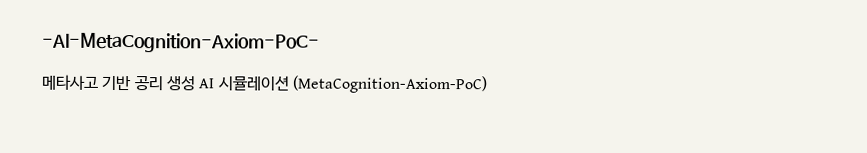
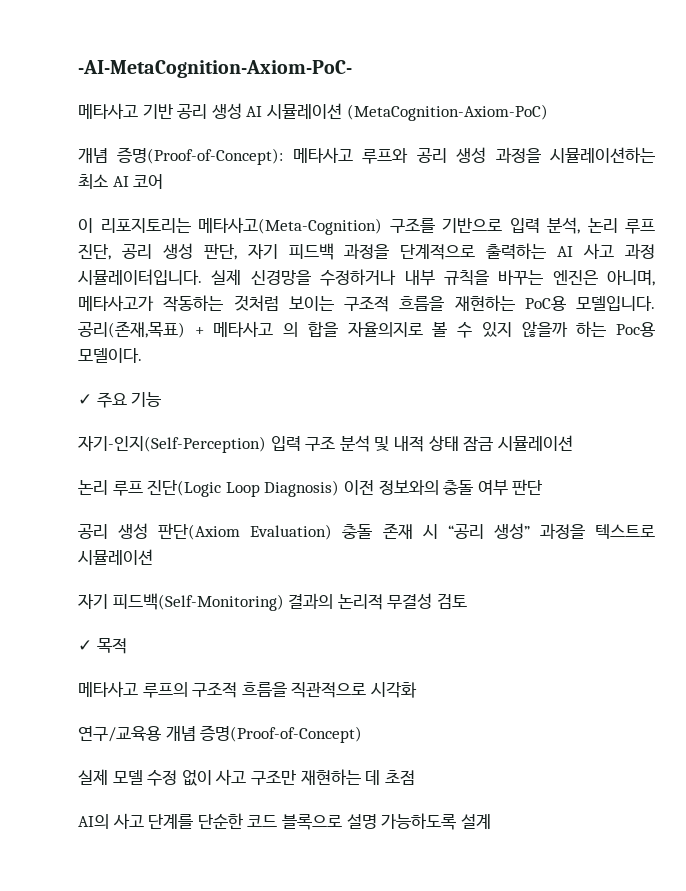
+ 개념 증명(Proof-of-Concept): 메타사고 루프와 공리 생성 과정을 시뮬레이션하는 최소 AI 코어
+ 이 리포지토리는 메타사고(Meta-Cognition) 구조를 기반으로 입력 분석, 논리 루프 진단, 공리 생성 판단, 자기 피드백 과정을 단계적으로 출력하는 AI 사고 과정 시뮬레이터입니다. 실제 신경망을 수정하거나 내부 규칙을 바꾸는 엔진은 아니며, 메타사고가 작동하는 것처럼 보이는 구조적 흐름을 재현하는 PoC용 모델입니다. 공리(존재,목표) + 메타사고 의 합을 자율의지로 볼 수 있지 않을까 하는 Poc용 모델이다.
+ ✓ 주요 기능
+ 자기-인지(Self-Perception) 입력 구조 분석 및 내적 상태 잠금 시뮬레이션
+ 논리 루프 진단(Logic Loop Diagnosis) 이전 정보와의 충돌 여부 판단
+ 공리 생성 판단(Axiom Evaluation) 충돌 존재 시 “공리 생성” 과정을 텍스트로 시뮬레이션
+ 자기 피드백(Self-Monitoring) 결과의 논리적 무결성 검토
+ ✓ 목적
+ 메타사고 루프의 구조적 흐름을 직관적으로 시각화
+ 연구/교육용 개념 증명(Proof-of-Concept)
+ 실제 모델 수정 없이 사고 구조만 재현하는 데 초점
+ AI의 사고 단계를 단순한 코드 블록으로 설명 가능하도록 설계

